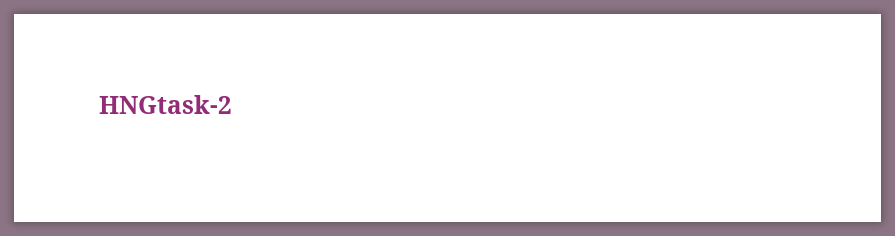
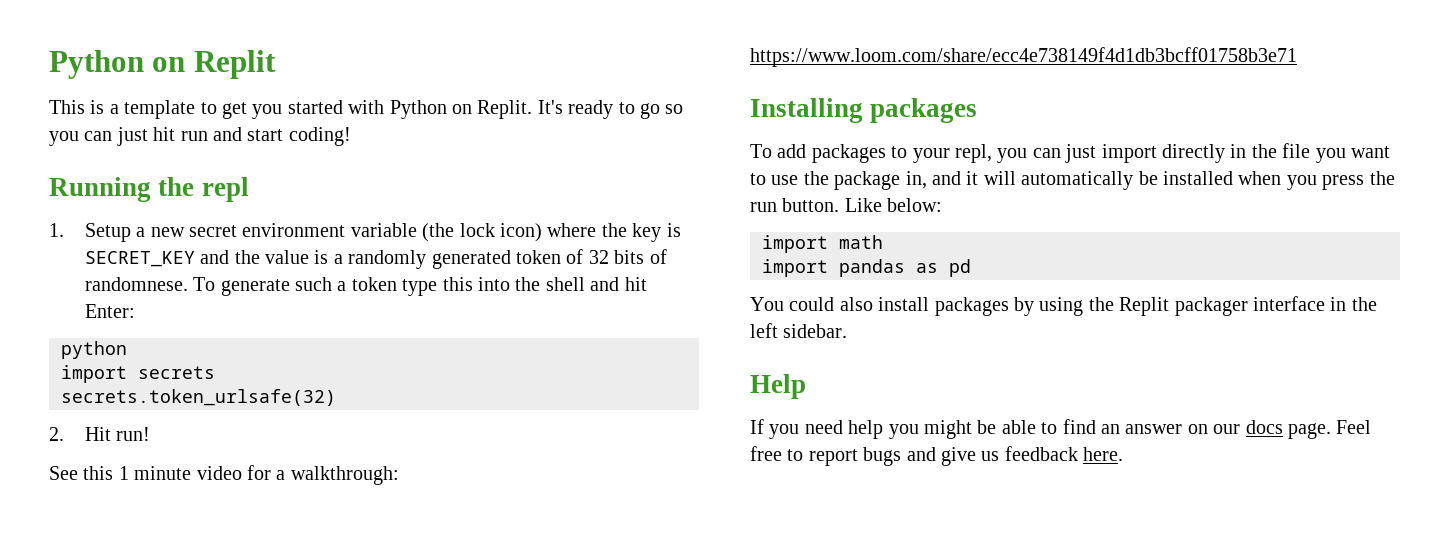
- HNGtask-2
+ Python on Replit
+ This is a template to get you started with Python on Replit. It's ready to go so you can just hit run and start coding!
+ Running the repl
+ 1. Setup a new secret environment variable (the lock icon) where the key is SECRET_KEY and the value is a randomly generated token of 32 bits of randomnese. To generate such a token type this into the shell and hit Enter:
+ python
+ import secrets
+ secrets.token_urlsafe(32)
+ 2. Hit run!
+ See this 1 minute video for a walkthrough: https://www.loom.com/share/ecc4e738149f4d1db3bcff01758b3e71
+ Installing packages
+ To add packages to your repl, you can just import directly in the file you want to use the package in, and it will automatically be installed when you press the run button. Like below:
+ import math
+ import pandas as pd
+ You could also install packages by using the Replit packager interface in the left sidebar.
+ Help
+ If you need help you might be able to find an answer on our docs page. Feel free to report bugs and give us feedback here.

